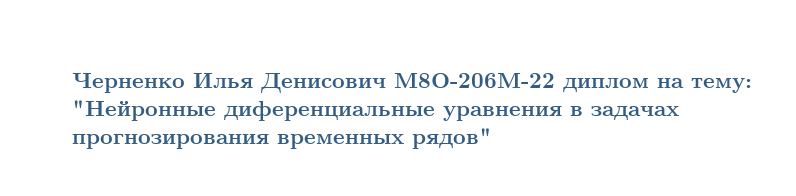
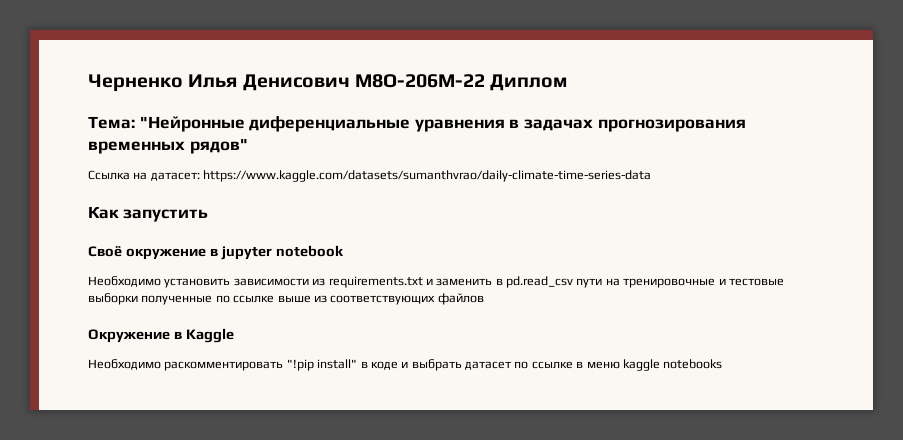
- Черненко Илья Денисович М8О-206М-22 диплом на тему: "Нейронные диференциальные уравнения в задачах прогнозирования временных рядов"
+ Черненко Илья Денисович М8О-206М-22 Диплом
+ Тема: "Нейронные диференциальные уравнения в задачах прогнозирования временных рядов"
+ Ссылка на датасет: https://www.kaggle.com/datasets/sumanthvrao/daily-climate-time-series-data
+ Как запустить
+ Своё окружение в jupyter notebook
+ Необходимо установить зависимости из requirements.txt и заменить в pd.read_csv пути на тренировочные и тестовые выборки полученные по ссылке выше из соответствующих файлов
+ Окружение в Kaggle
+ Необходимо раскомментировать "!pip install" в коде и выбрать датасет по ссылке в меню kaggle notebooks

